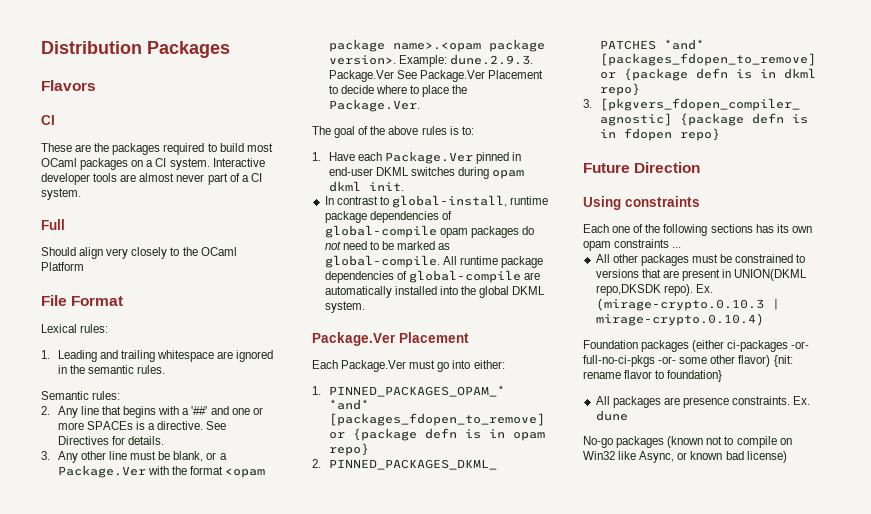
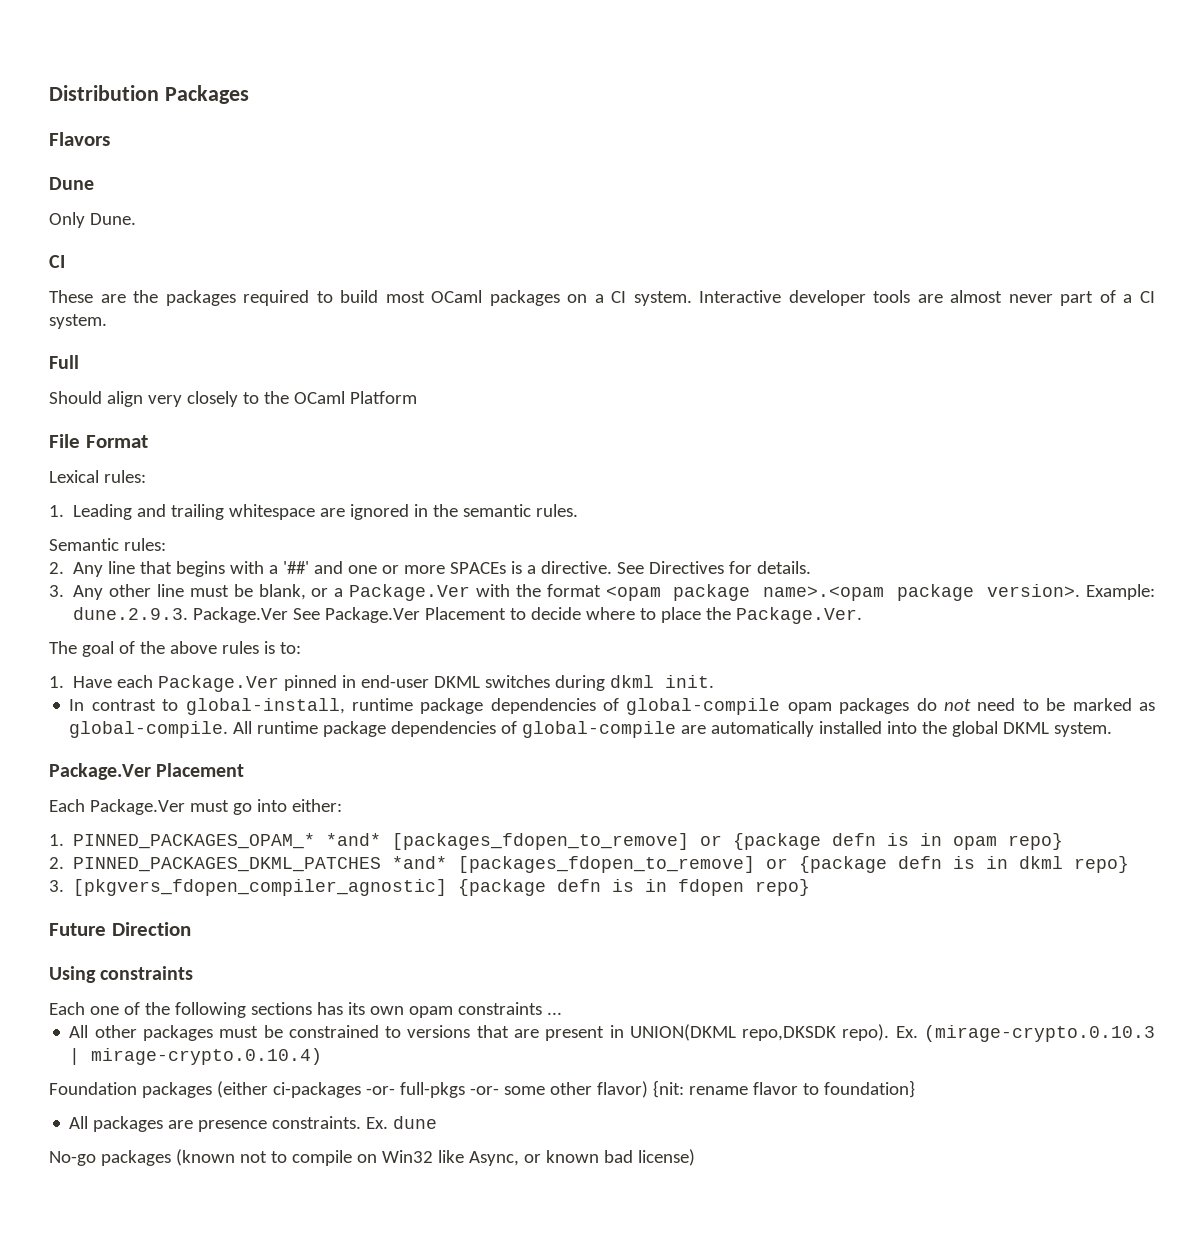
+ Dune
+ Only Dune.
- 1. Have each Package.Ver pinned in end-user DKML switches during opam dkml init.
+ 1. Have each Package.Ver pinned in end-user DKML switches during dkml init.
- Foundation packages (either ci-packages -or- full-no-ci-pkgs -or- some other flavor) {nit: rename flavor to foundation}
+ Foundation packages (either ci-packages -or- full-pkgs -or- some other flavor) {nit: rename flavor to foundation}

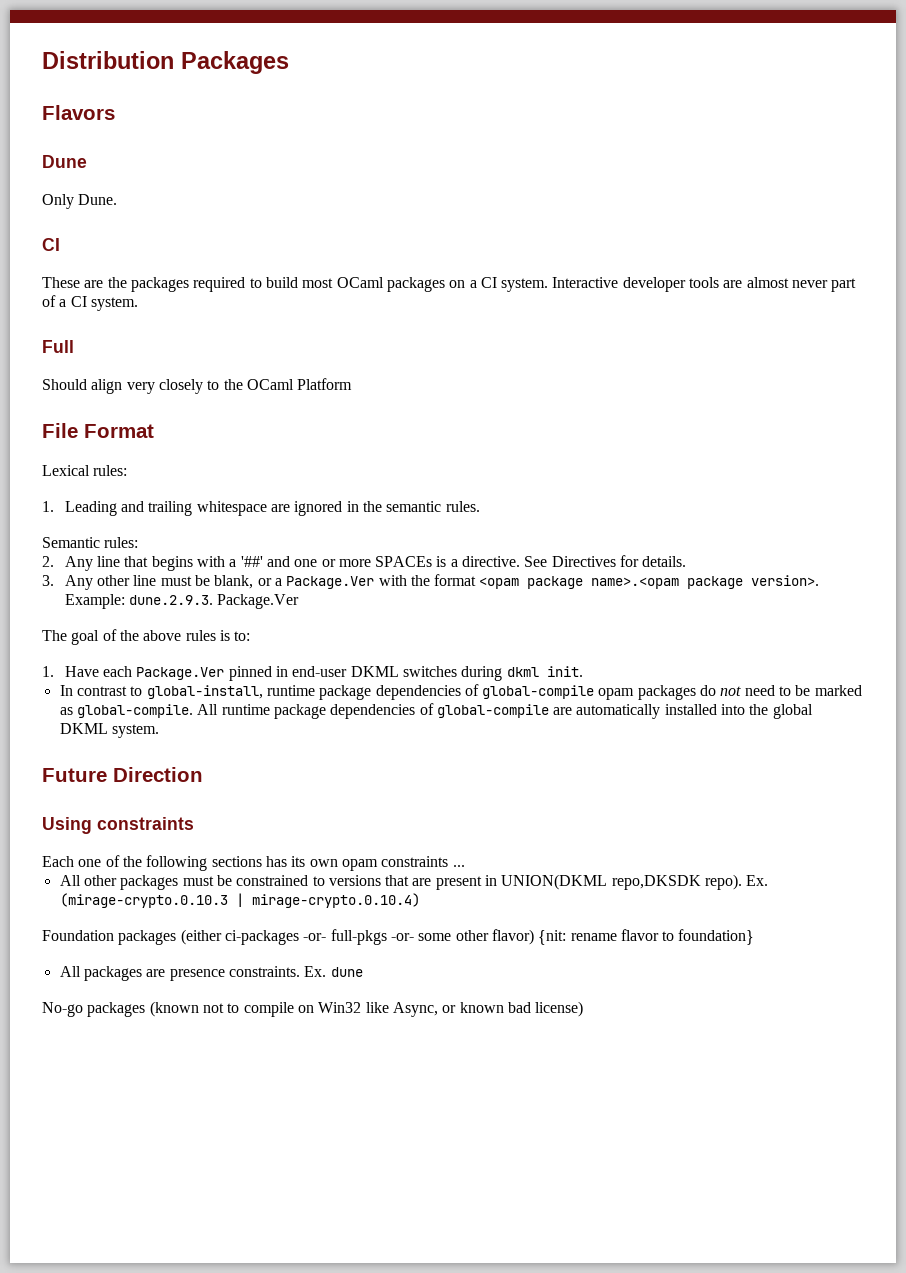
- Example: dune.2.9.3. Package.Ver See Package.Ver Placement to decide where to place the Package.Ver.
+ Example: dune.2.9.3. Package.Ver
  All runtime package dependencies of global-compile are automatically installed into the global DKML system.
- Package.Ver Placement
- Each Package.Ver must go into either:
- 1. PINNED_PACKAGES_OPAM_* *and* [packages_fdopen_to_remove] or {package defn is in opam repo}
- 2. PINNED_PACKAGES_DKML_PATCHES *and* [packages_fdopen_to_remove] or {package defn is in dkml repo}
- 3. [pkgvers_fdopen_compiler_agnostic] {package defn is in fdopen repo}

